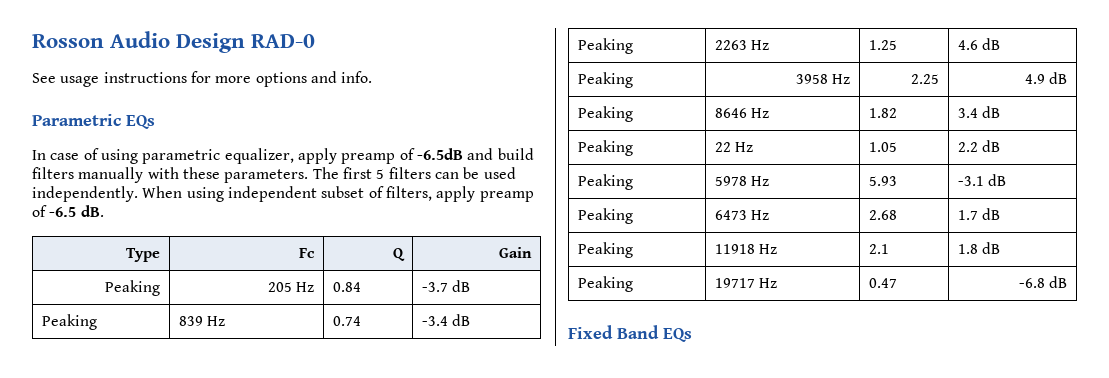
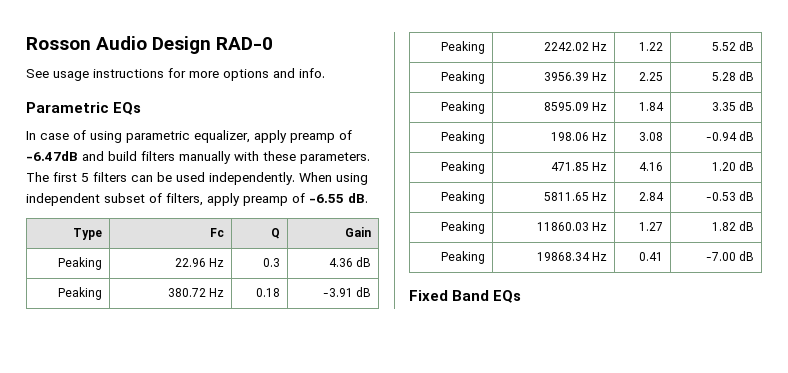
- In case of using parametric equalizer, apply preamp of -6.5dB and build filters manually with these parameters.
+ In case of using parametric equalizer, apply preamp of -6.47dB and build filters manually with these parameters.
- When using independent subset of filters, apply preamp of -6.5 dB.
+ When using independent subset of filters, apply preamp of -6.55 dB.
- Peaking | 205 Hz | 0.84 | -3.7 dB
- Peaking | 839 Hz | 0.74 | -3.4 dB
- Peaking | 2263 Hz | 1.25 | 4.6 dB
- Peaking | 3958 Hz | 2.25 | 4.9 dB
- Peaking | 8646 Hz | 1.82 | 3.4 dB
- Peaking | 22 Hz | 1.05 | 2.2 dB
- Peaking | 5978 Hz | 5.93 | -3.1 dB
- Peaking | 6473 Hz | 2.68 | 1.7 dB
- Peaking | 11918 Hz | 2.1 | 1.8 dB
- Peaking | 19717 Hz | 0.47 | -6.8 dB
+ Peaking | 22.96 Hz | 0.3 | 4.36 dB
+ Peaking | 380.72 Hz | 0.18 | -3.91 dB
+ Peaking | 2242.02 Hz | 1.22 | 5.52 dB
+ Peaking | 3956.39 Hz | 2.25 | 5.28 dB
+ Peaking | 8595.09 Hz | 1.84 | 3.35 dB
+ Peaking | 198.06 Hz | 3.08 | -0.94 dB
+ Peaking | 471.85 Hz | 4.16 | 1.20 dB
+ Peaking | 5811.65 Hz | 2.84 | -0.53 dB
+ Peaking | 11860.03 Hz | 1.27 | 1.82 dB
+ Peaking | 19868.34 Hz | 0.41 | -7.00 dB

